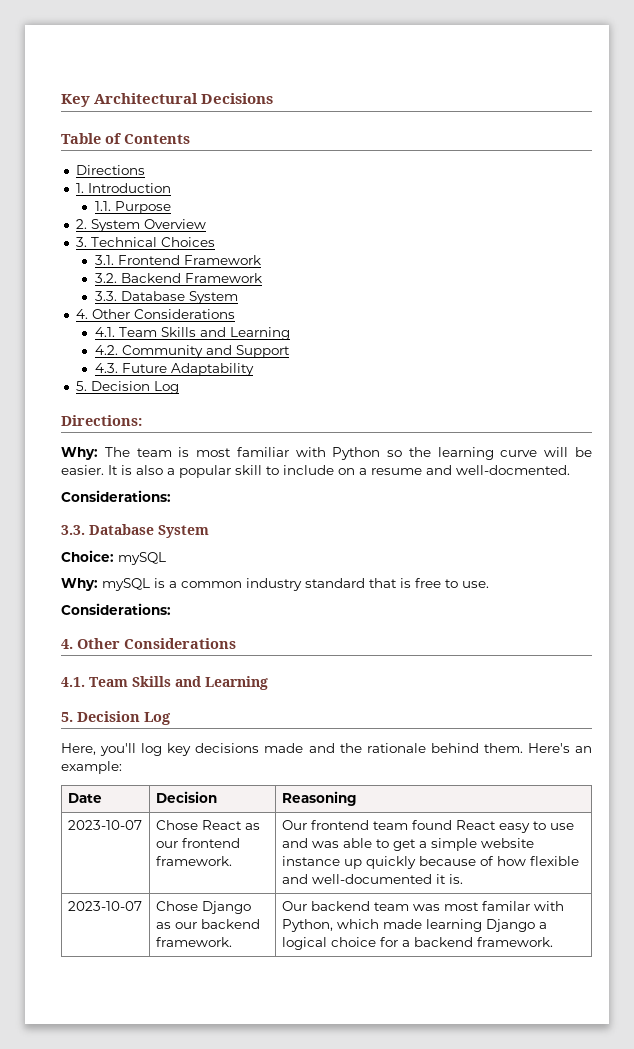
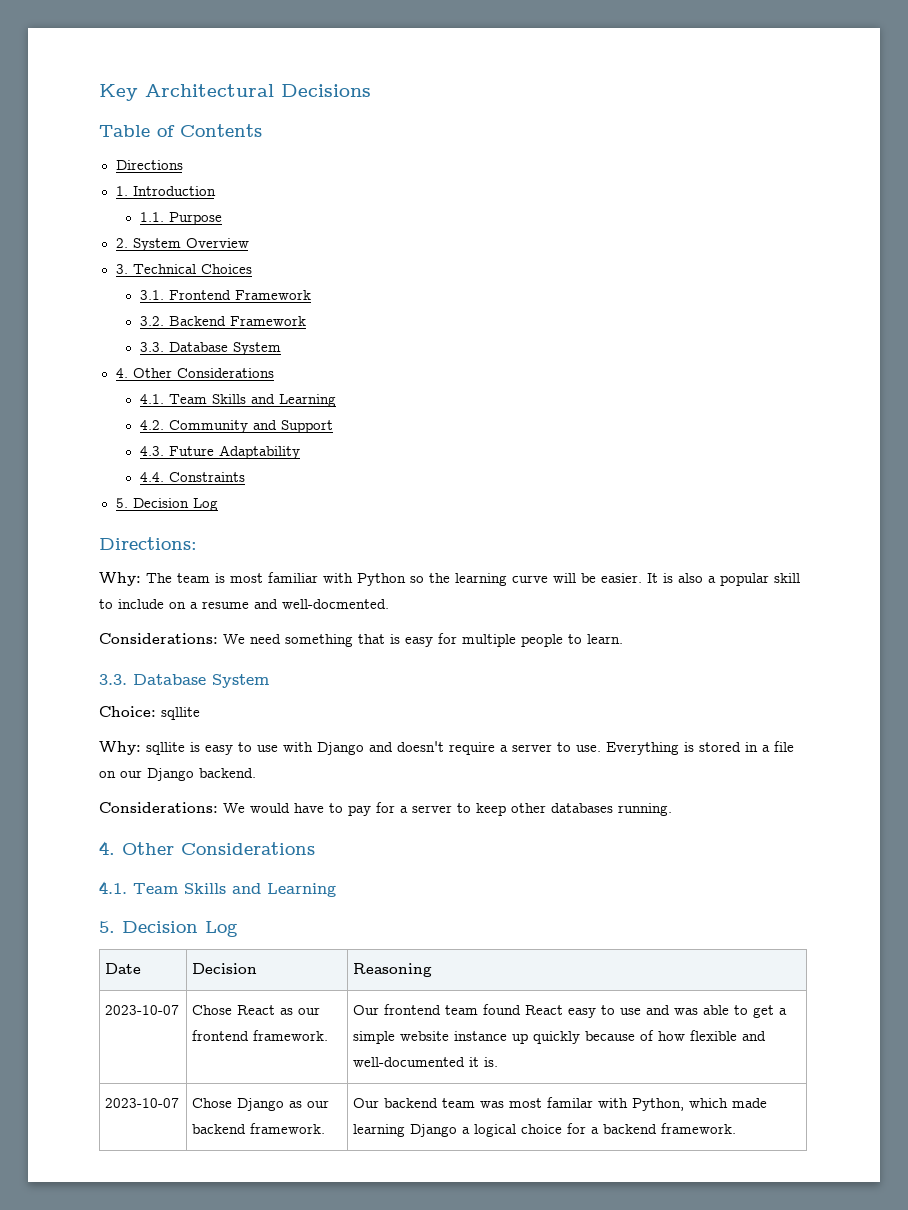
+ 4.4. Constraints
  It is also a popular skill to include on a resume and well-docmented.
- Considerations:
+ Considerations: We need something that is easy for multiple people to learn.
- Choice: mySQL
- Why: mySQL is a common industry standard that is free to use.
- Considerations:
+ Choice: sqllite
+ Why: sqllite is easy to use with Django and doesn't require a server to use. Everything is stored in a file on our Django backend.
+ Considerations: We would have to pay for a server to keep other databases running.
- Here, you'll log key decisions made and the rationale behind them. Here's an example:

